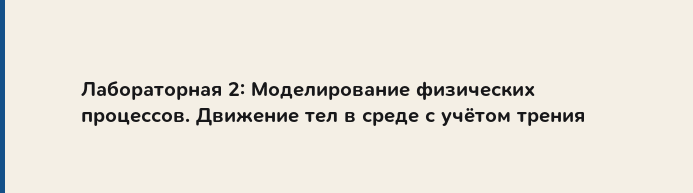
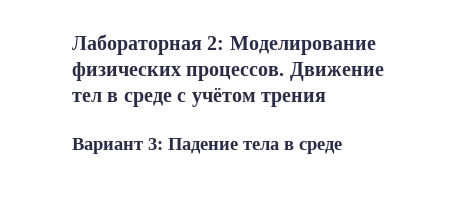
+ Вариант 3: Падение тела в среде

